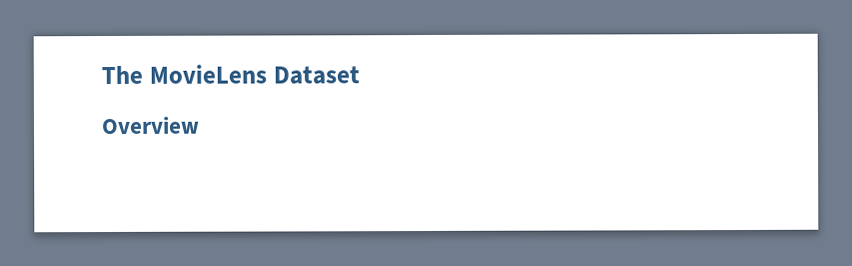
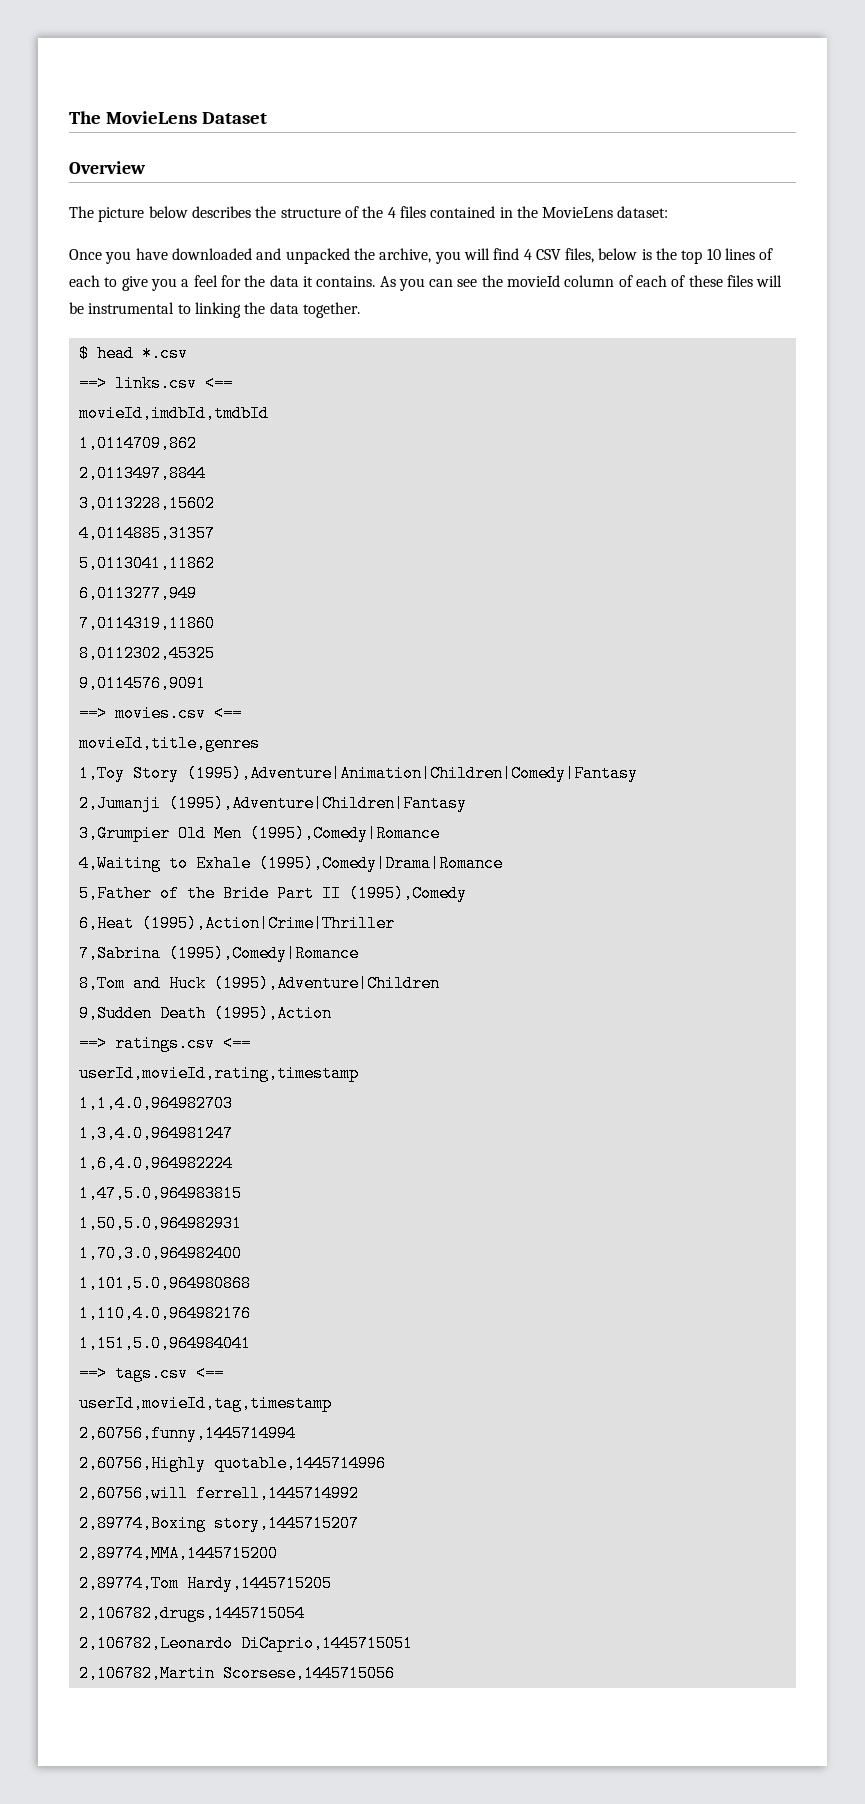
+ The picture below describes the structure of the 4 files contained in the MovieLens dataset:
+ Once you have downloaded and unpacked the archive, you will find 4 CSV files, below is the top 10 lines of each to give you a feel for the data it contains. As you can see the movieId column of each of these files will be instrumental to linking the data together.
+ $ head *.csv
+ ==> links.csv <==
+ movieId,imdbId,tmdbId
+ 1,0114709,862
+ 2,0113497,8844
+ 3,0113228,15602
+ 4,0114885,31357
+ 5,0113041,11862
+ 6,0113277,949
+ 7,0114319,11860
+ 8,0112302,45325
+ 9,0114576,9091
+ ==> movies.csv <==
+ movieId,title,genres
+ 1,Toy Story (1995),Adventure|Animation|Children|Comedy|Fantasy
+ 2,Jumanji (1995),Adventure|Children|Fantasy
+ 3,Grumpier Old Men (1995),Comedy|Romance
+ 4,Waiting to Exhale (1995),Comedy|Drama|Romance
+ 5,Father of the Bride Part II (1995),Comedy
+ 6,Heat (1995),Action|Crime|Thriller
+ 7,Sabrina (1995),Comedy|Romance
+ 8,Tom and Huck (1995),Adventure|Children
+ 9,Sudden Death (1995),Action
+ ==> ratings.csv <==
+ userId,movieId,rating,timestamp
+ 1,1,4.0,964982703
+ 1,3,4.0,964981247
+ 1,6,4.0,964982224
+ 1,47,5.0,964983815
+ 1,50,5.0,964982931
+ 1,70,3.0,964982400
+ 1,101,5.0,964980868
+ 1,110,4.0,964982176
+ 1,151,5.0,964984041
+ ==> tags.csv <==
+ userId,movieId,tag,timestamp
+ 2,60756,funny,1445714994
+ 2,60756,Highly quotable,1445714996
+ 2,60756,will ferrell,1445714992
+ 2,89774,Boxing story,1445715207
+ 2,89774,MMA,1445715200
+ 2,89774,Tom Hardy,1445715205
+ 2,106782,drugs,1445715054
+ 2,106782,Leonardo DiCaprio,1445715051
+ 2,106782,Martin Scorsese,1445715056

